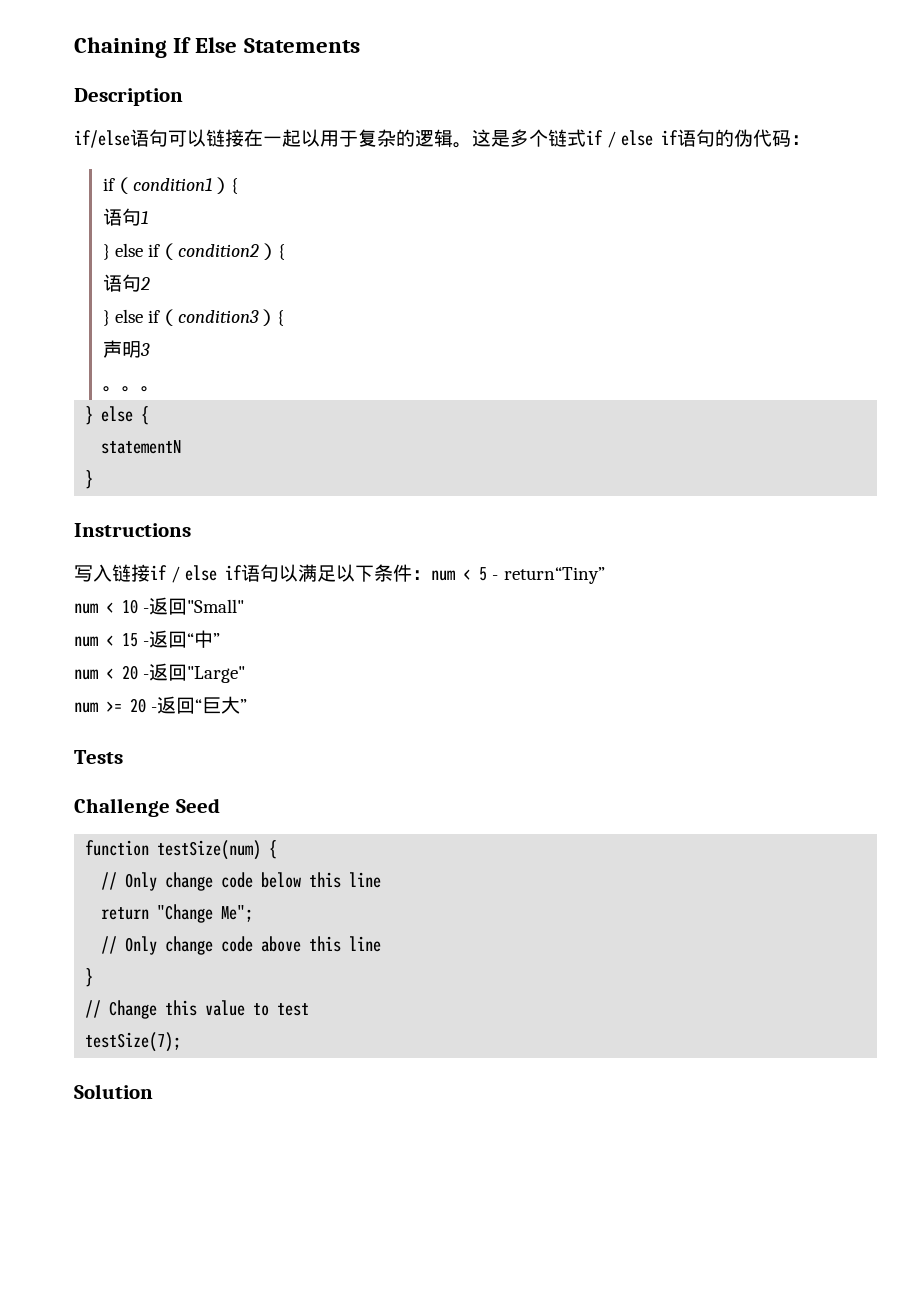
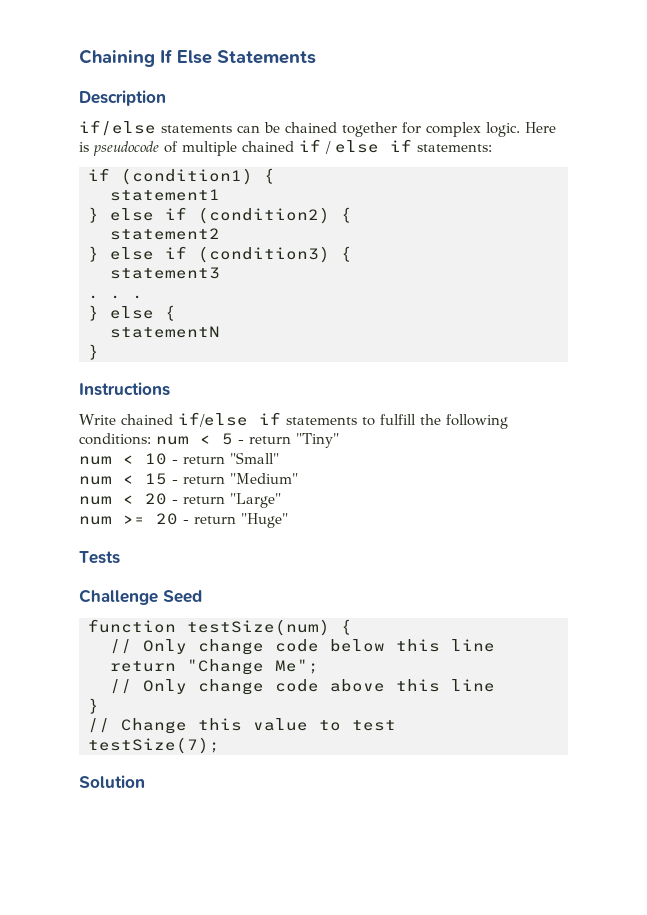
- if/else语句可以链接在一起以用于复杂的逻辑。这是多个链式if / else if语句的伪代码：
- if（condition1）{
- 语句1
- } else if（condition2）{
- 语句2
- } else if（condition3）{
- 声明3
- 。。。
+ if/else statements can be chained together for complex logic. Here is pseudocode of multiple chained if / else if statements:
+ if (condition1) {
+ statement1
+ } else if (condition2) {
+ statement2
+ } else if (condition3) {
+ statement3
+ . . .
- 写入链接if / else if语句以满足以下条件：num < 5 - return“Tiny”
+ Write chained if/else if statements to fulfill the following conditions: num < 5 - return "Tiny"
- num < 10 -返回"Small"
+ num < 10 - return "Small"
- num < 15 -返回“中”
+ num < 15 - return "Medium"
- num < 20 -返回"Large"
+ num < 20 - return "Large"
- num >= 20 -返回“巨大”
+ num >= 20 - return "Huge"

